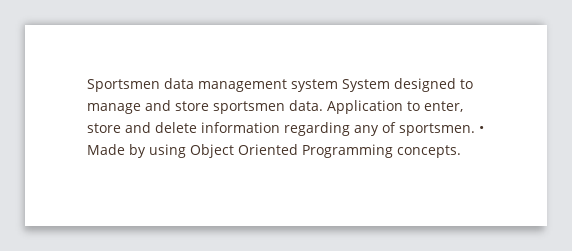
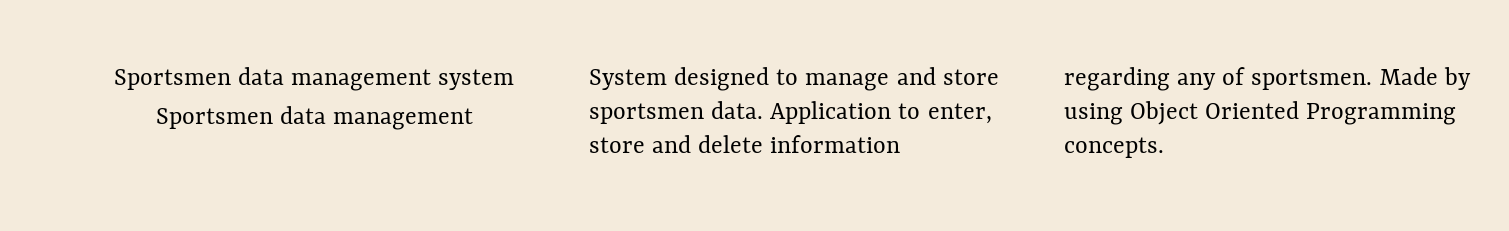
- Sportsmen data management system System designed to manage and store sportsmen data.
+ Sportsmen data management system
+ Sportsmen data management System designed to manage and store sportsmen data.
- • Made by using Object Oriented Programming concepts.
+ Made by using Object Oriented Programming concepts.

